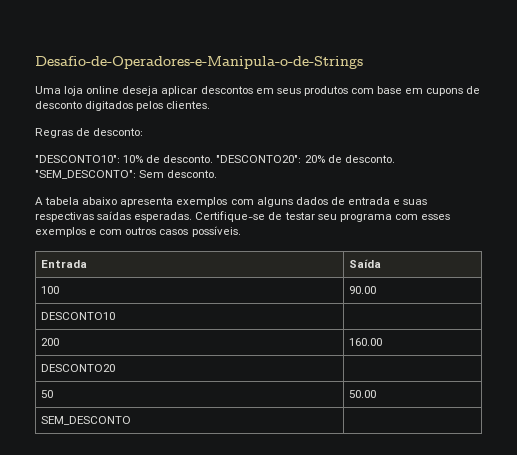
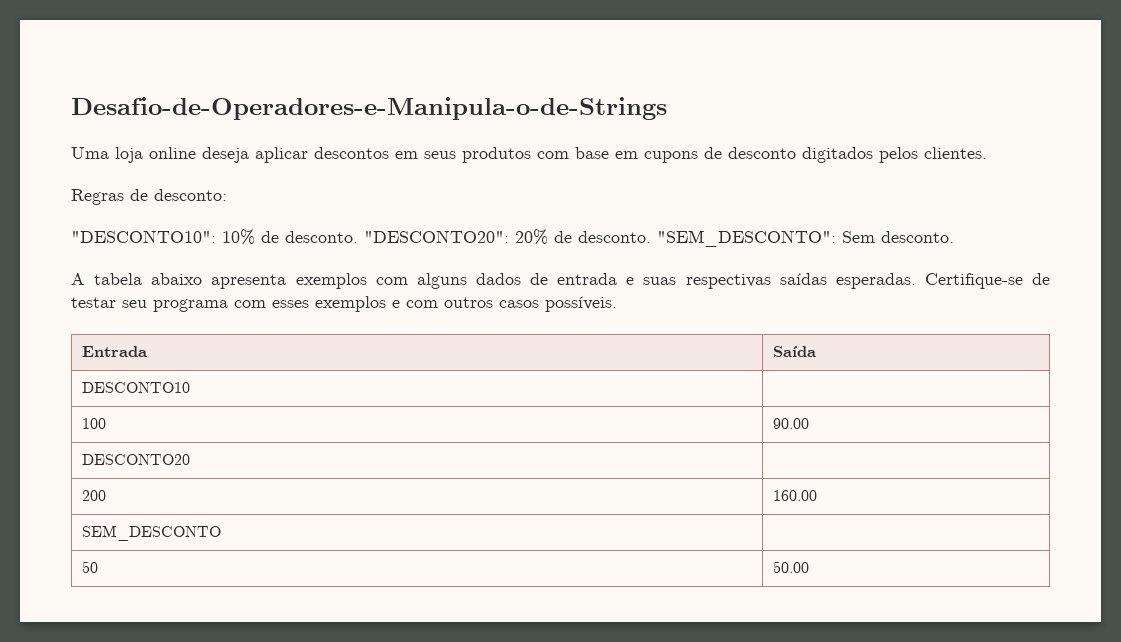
+ DESCONTO10 |
- DESCONTO10 |
+ DESCONTO20 |
- DESCONTO20 |
+ SEM_DESCONTO |
- SEM_DESCONTO |

